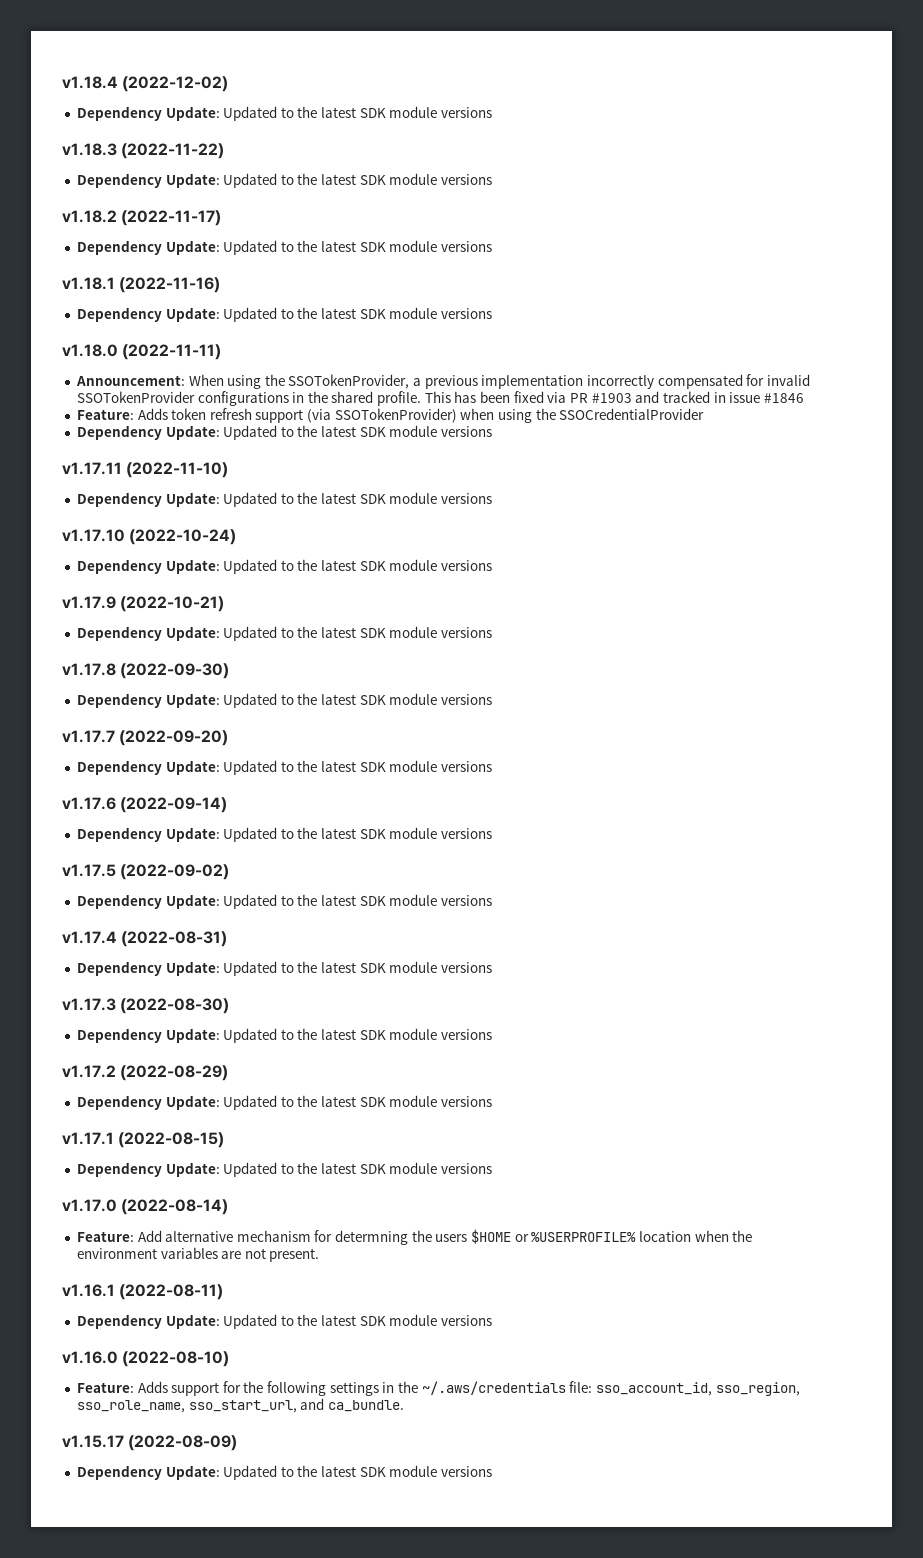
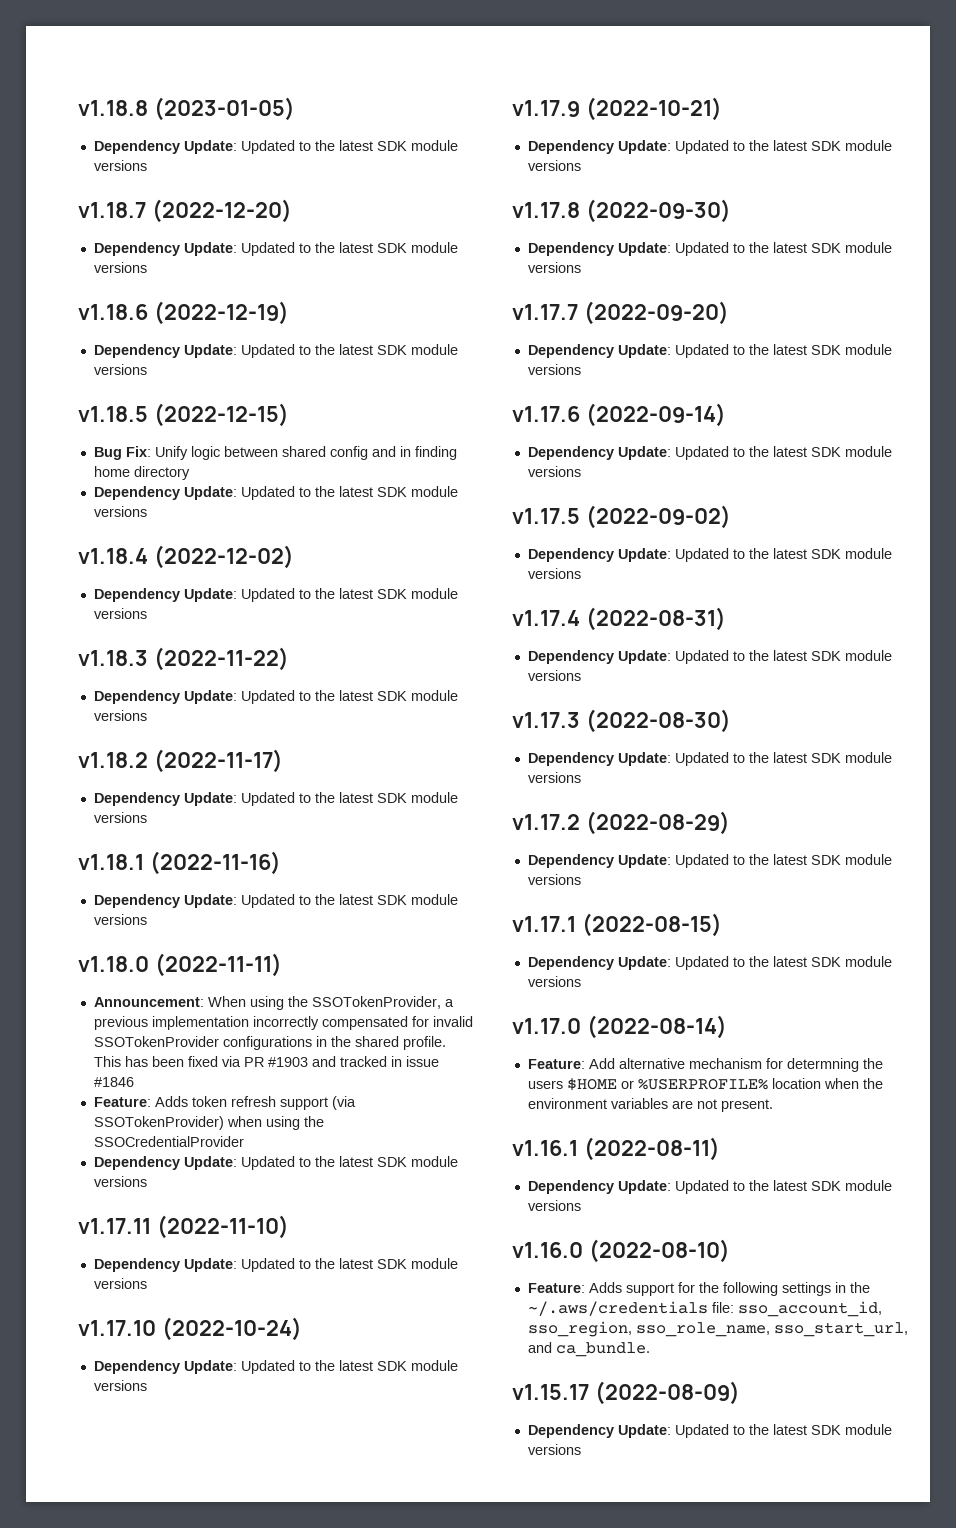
+ v1.18.8 (2023-01-05)
+ Dependency Update: Updated to the latest SDK module versions
+ v1.18.7 (2022-12-20)
+ Dependency Update: Updated to the latest SDK module versions
+ v1.18.6 (2022-12-19)
+ Dependency Update: Updated to the latest SDK module versions
+ v1.18.5 (2022-12-15)
+ Bug Fix: Unify logic between shared config and in finding home directory
+ Dependency Update: Updated to the latest SDK module versions

